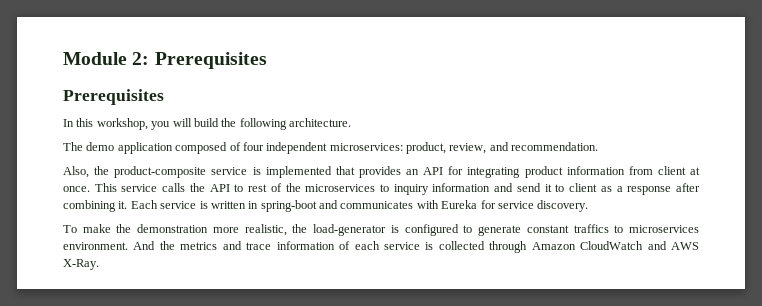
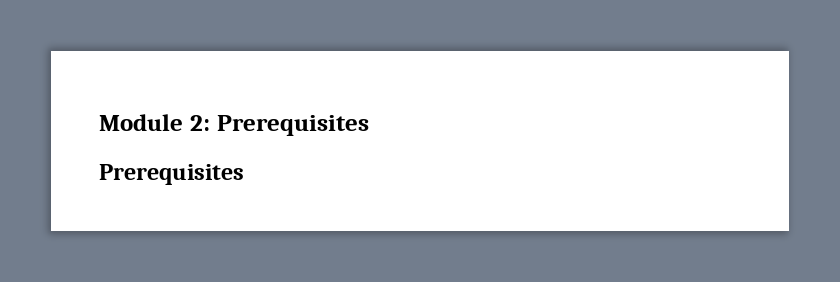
- In this workshop, you will build the following architecture.
- The demo application composed of four independent microservices: product, review, and recommendation.
- Also, the product-composite service is implemented that provides an API for integrating product information from client at once. This service calls the API to rest of the microservices to inquiry information and send it to client as a response after combining it. Each service is written in spring-boot and communicates with Eureka for service discovery.
- To make the demonstration more realistic, the load-generator is configured to generate constant traffics to microservices environment. And the metrics and trace information of each service is collected through Amazon CloudWatch and AWS X-Ray.

